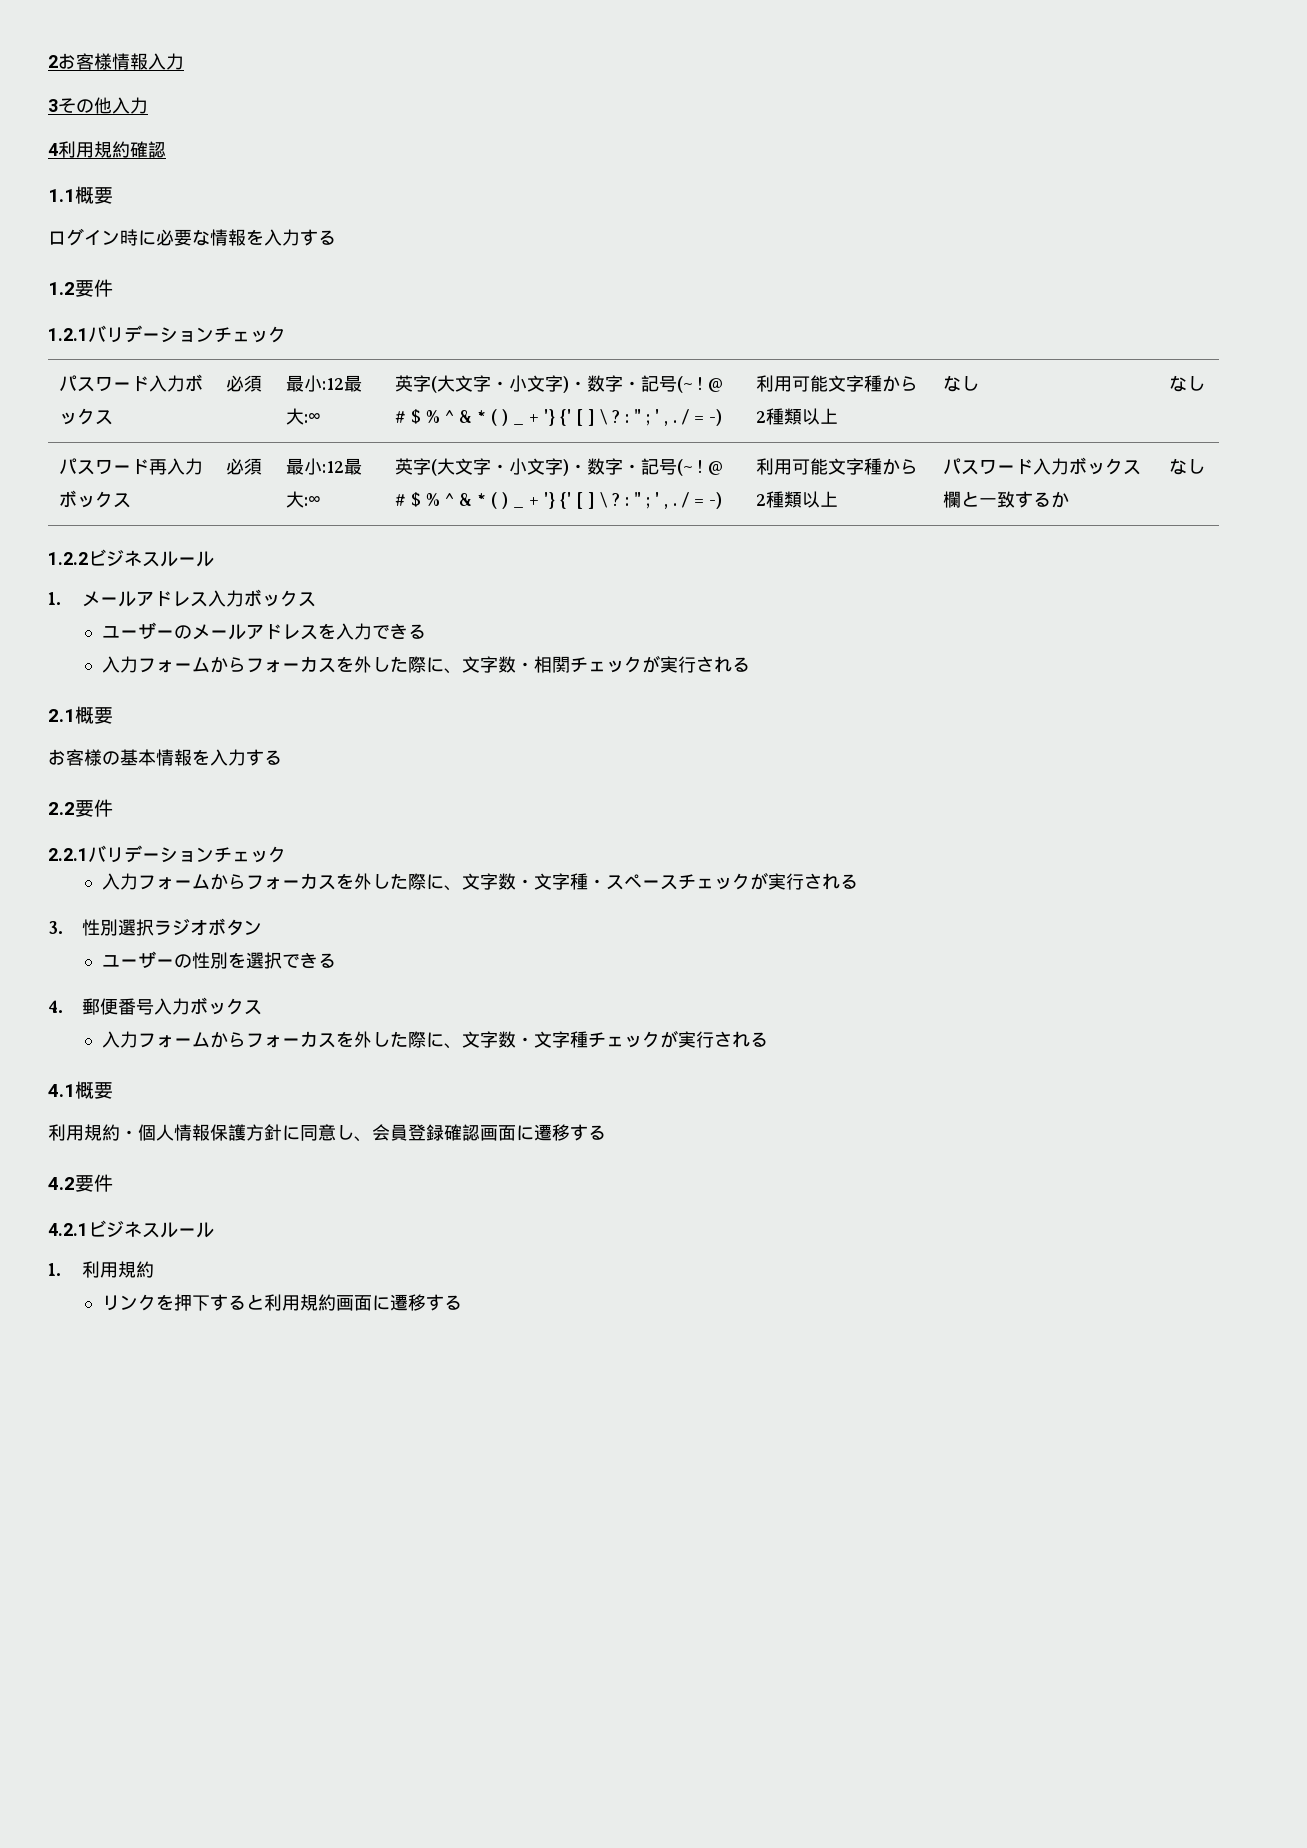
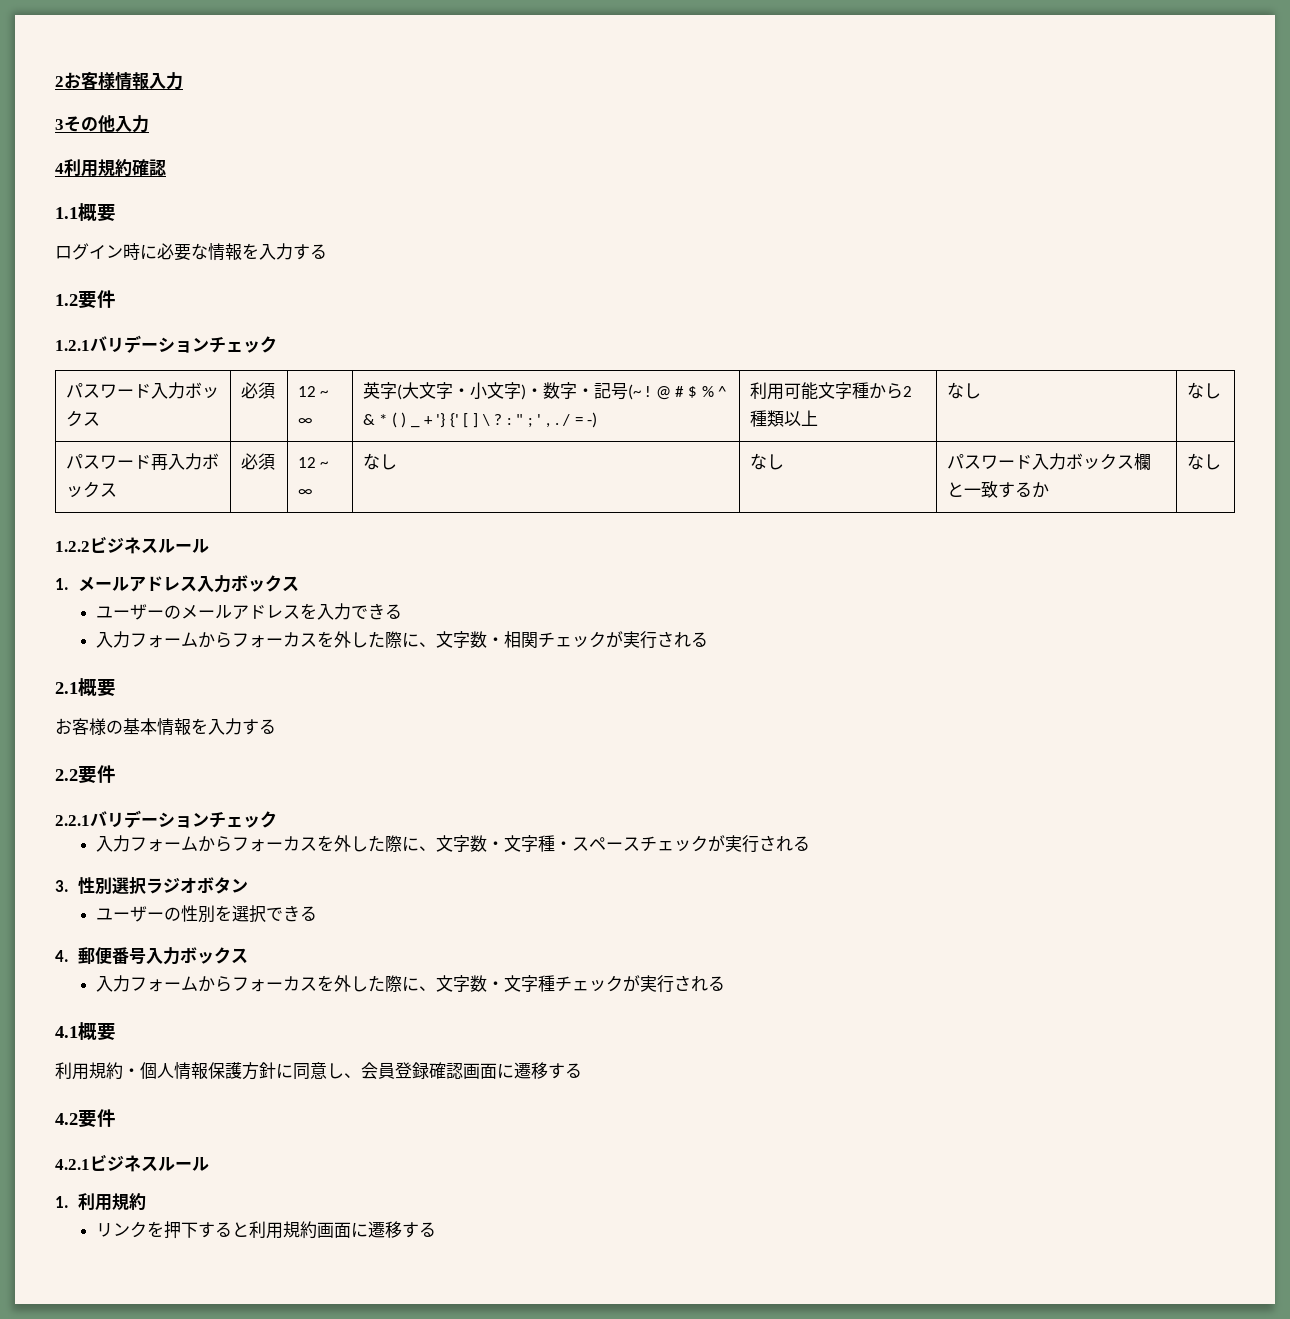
- パスワード入力ボックス | 必須 | 最小:12最大:∞
+ パスワード入力ボックス | 必須 | 12 ~ ∞
- パスワード再入力ボックス | 必須 | 最小:12最大:∞ | 英字(大文字・小文字)・数字・記号(~ ! @ # $ % ^ & * ( ) _ + '} {' [ ] \ ? : " ; ' , . / = -) | 利用可能文字種から2種類以上
+ パスワード再入力ボックス | 必須 | 12 ~ ∞ | なし | なし

